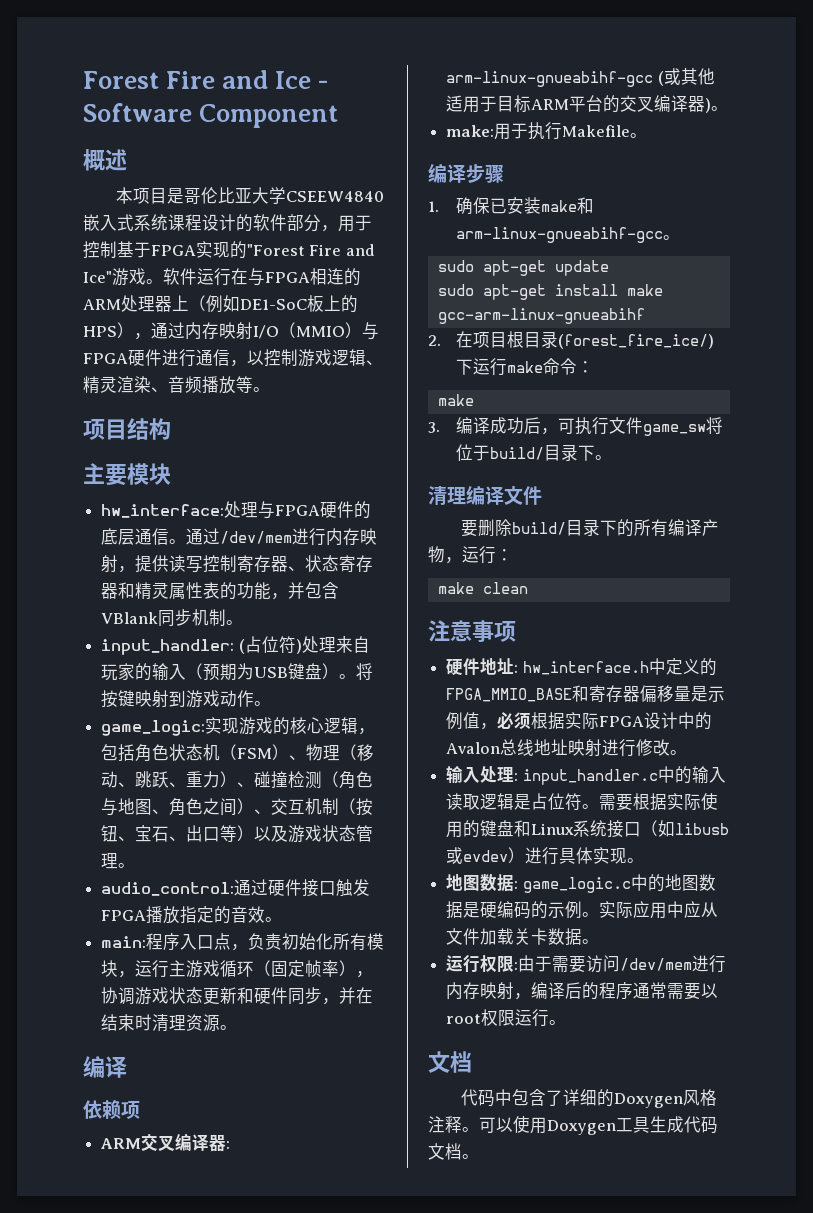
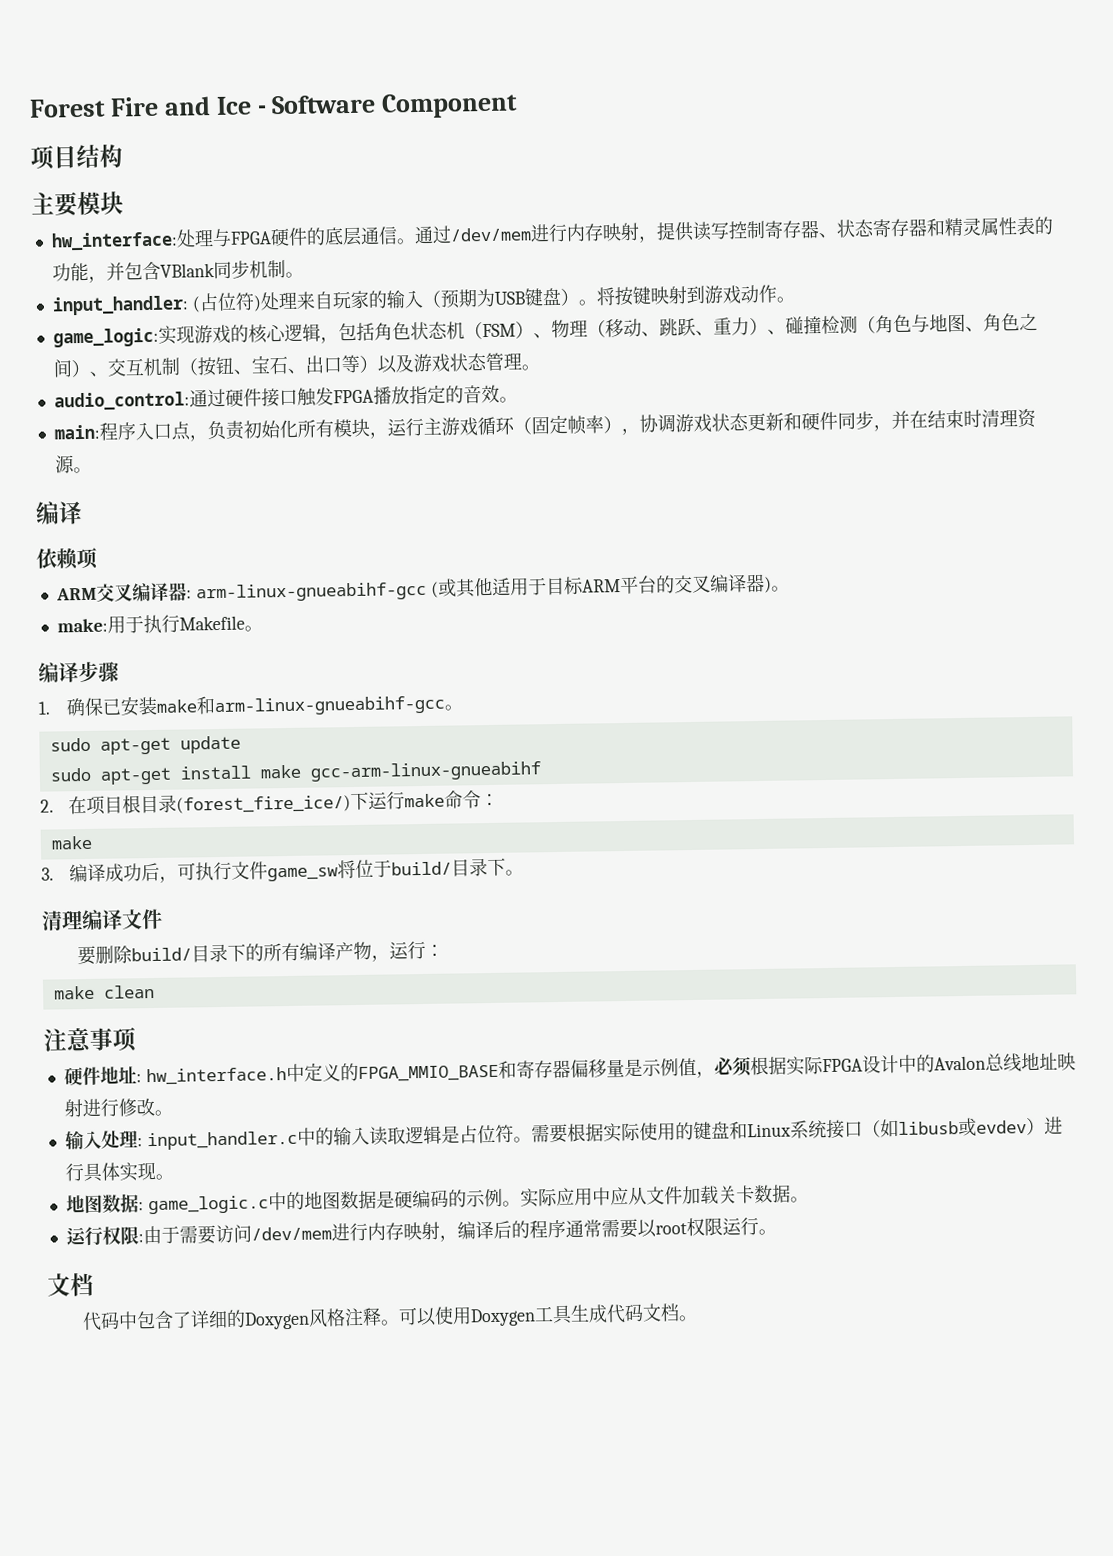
- 概述
- 本项目是哥伦比亚大学CSEEW4840嵌入式系统课程设计的软件部分，用于控制基于FPGA实现的"Forest Fire and Ice"游戏。软件运行在与FPGA相连的ARM处理器上（例如DE1-SoC板上的HPS），通过内存映射I/O（MMIO）与FPGA硬件进行通信，以控制游戏逻辑、精灵渲染、音频播放等。

